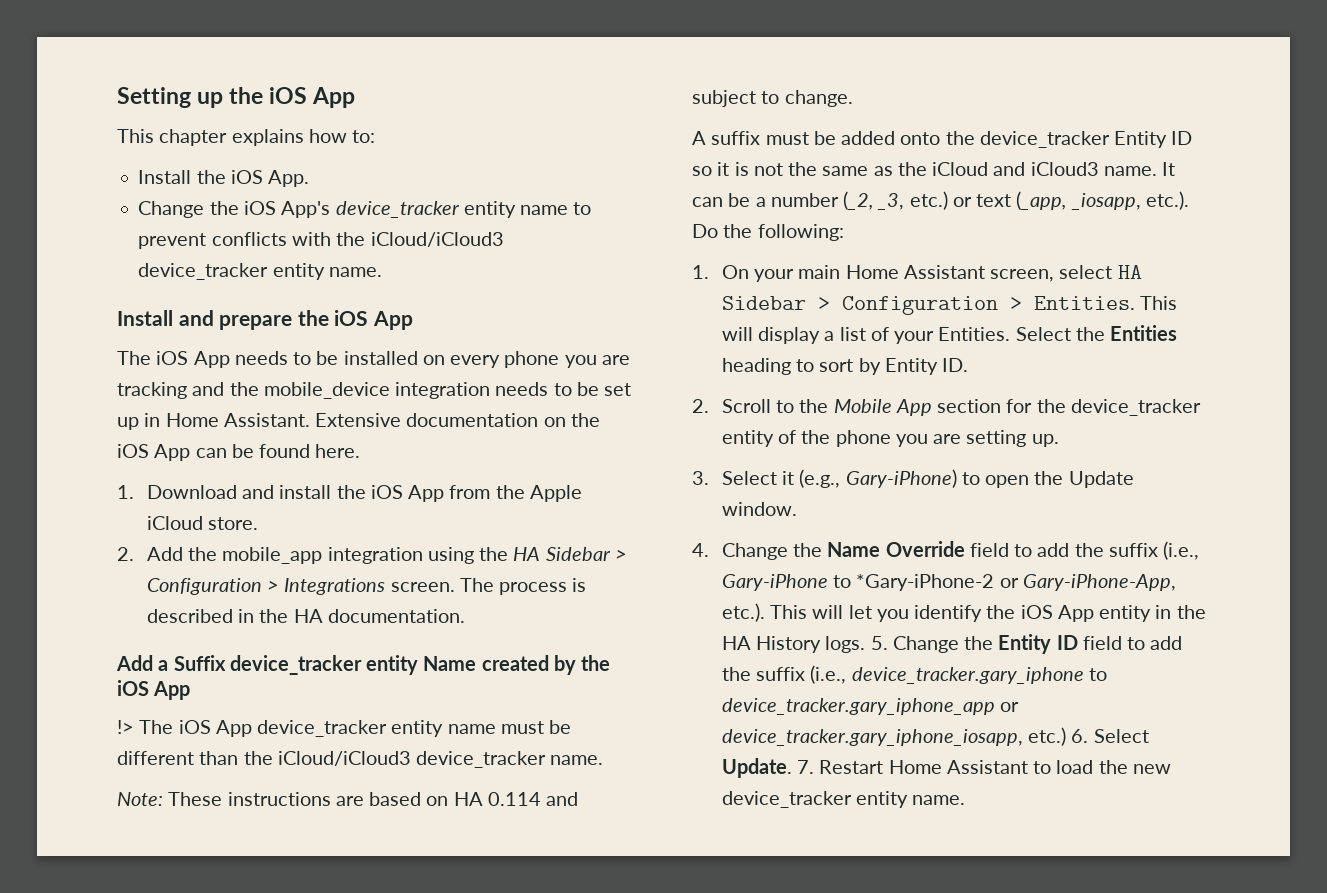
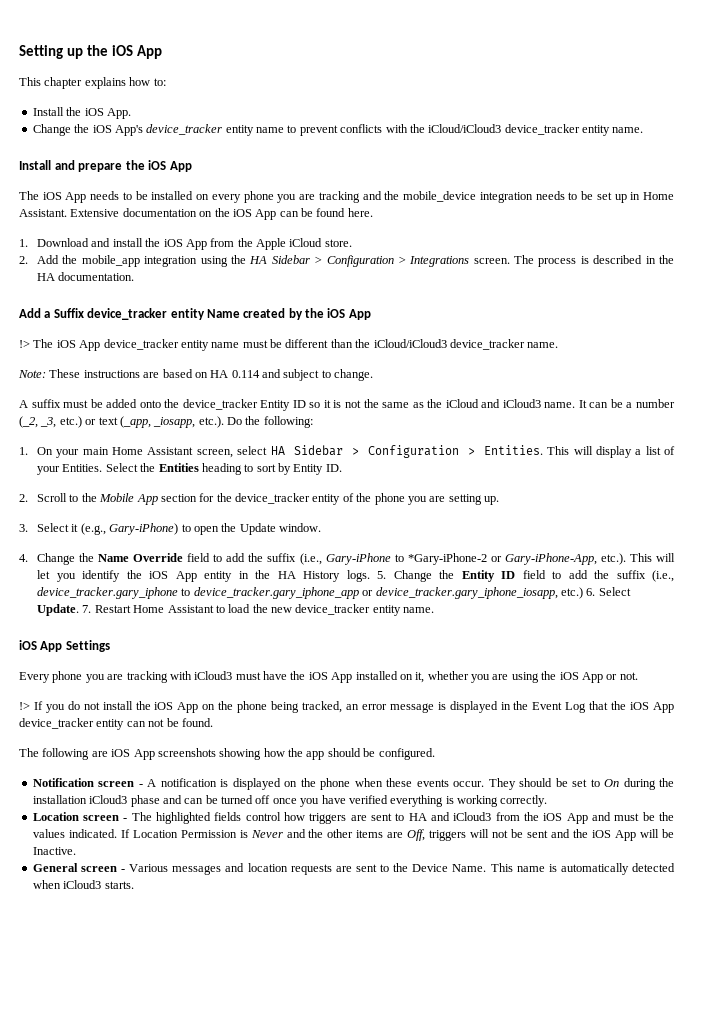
+ iOS App Settings
+ Every phone you are tracking with iCloud3 must have the iOS App installed on it, whether you are using the iOS App or not.
+ !> If you do not install the iOS App on the phone being tracked, an error message is displayed in the Event Log that the iOS App device_tracker entity can not be found.
+ The following are iOS App screenshots showing how the app should be configured.
+ Notification screen - A notification is displayed on the phone when these events occur. They should be set to On during the installation iCloud3 phase and can be turned off once you have verified everything is working correctly.
+ Location screen - The highlighted fields control how triggers are sent to HA and iCloud3 from the iOS App and must be the values indicated. If Location Permission is Never and the other items are Off, triggers will not be sent and the iOS App will be Inactive.
+ General screen - Various messages and location requests are sent to the Device Name. This name is automatically detected when iCloud3 starts.

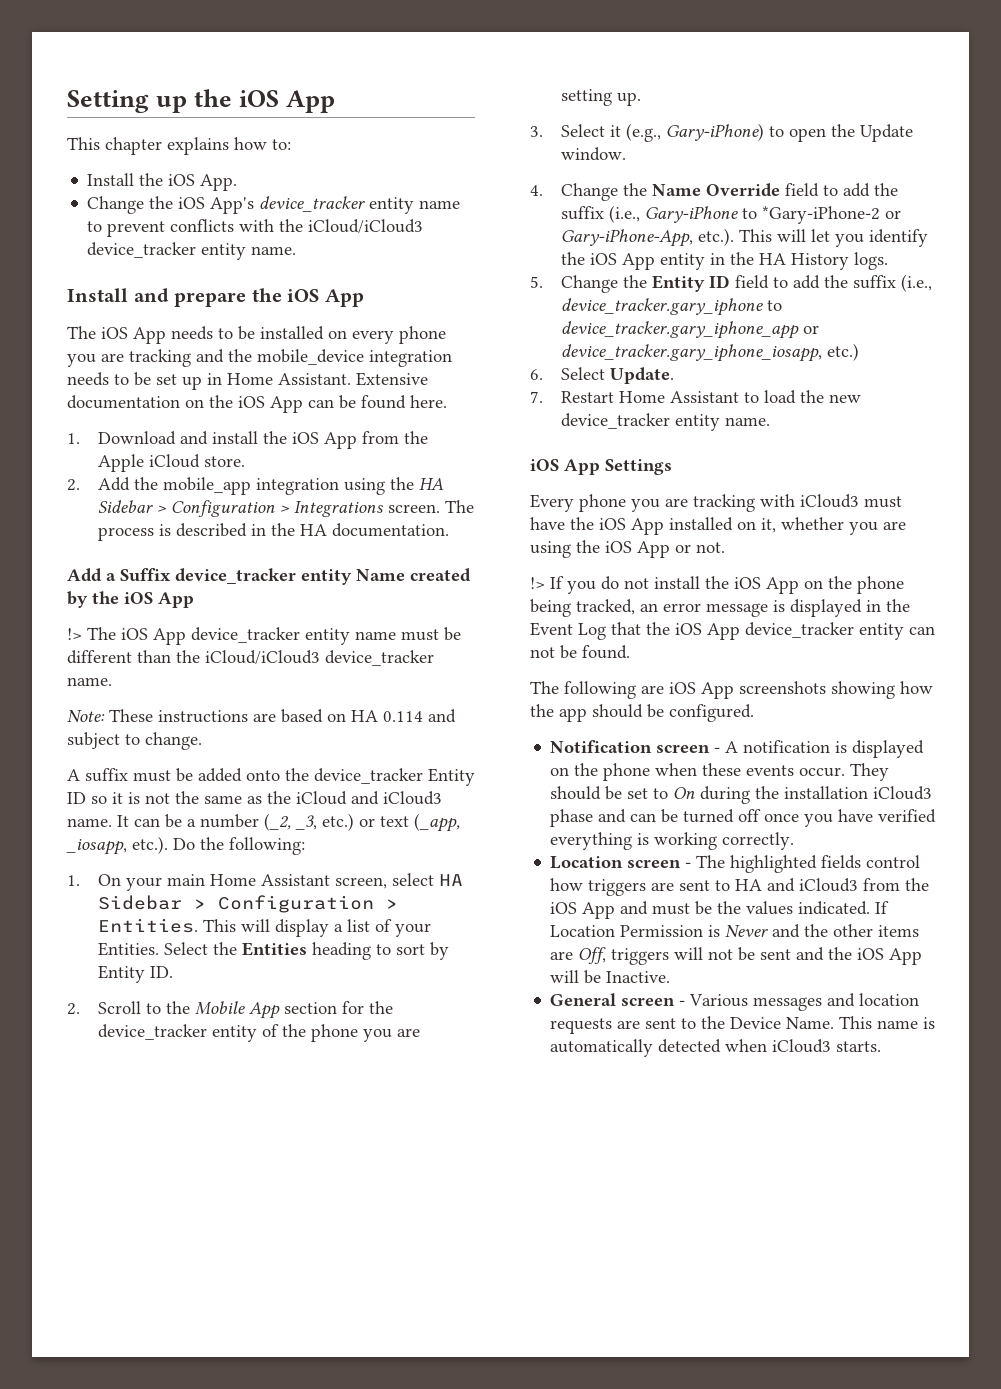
- 4. Change the Name Override field to add the suffix (i.e., Gary-iPhone to *Gary-iPhone-2 or Gary-iPhone-App, etc.). This will let you identify the iOS App entity in the HA History logs. 5. Change the Entity ID field to add the suffix (i.e., device_tracker.gary_iphone to device_tracker.gary_iphone_app or device_tracker.gary_iphone_iosapp, etc.) 6. Select Update. 7. Restart Home Assistant to load the new device_tracker entity name.
+ 4. Change the Name Override field to add the suffix (i.e., Gary-iPhone to *Gary-iPhone-2 or Gary-iPhone-App, etc.). This will let you identify the iOS App entity in the HA History logs.
+ 5. Change the Entity ID field to add the suffix (i.e., device_tracker.gary_iphone to device_tracker.gary_iphone_app or device_tracker.gary_iphone_iosapp, etc.)
+ 6. Select Update.
+ 7. Restart Home Assistant to load the new device_tracker entity name.

